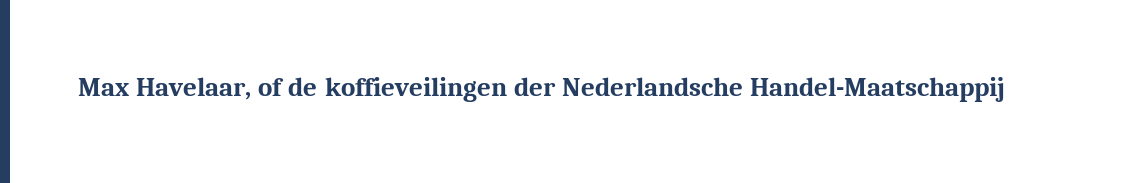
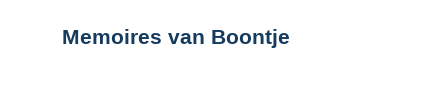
- Max Havelaar, of de koffieveilingen der Nederlandsche Handel-Maatschappij
+ Memoires van Boontje

